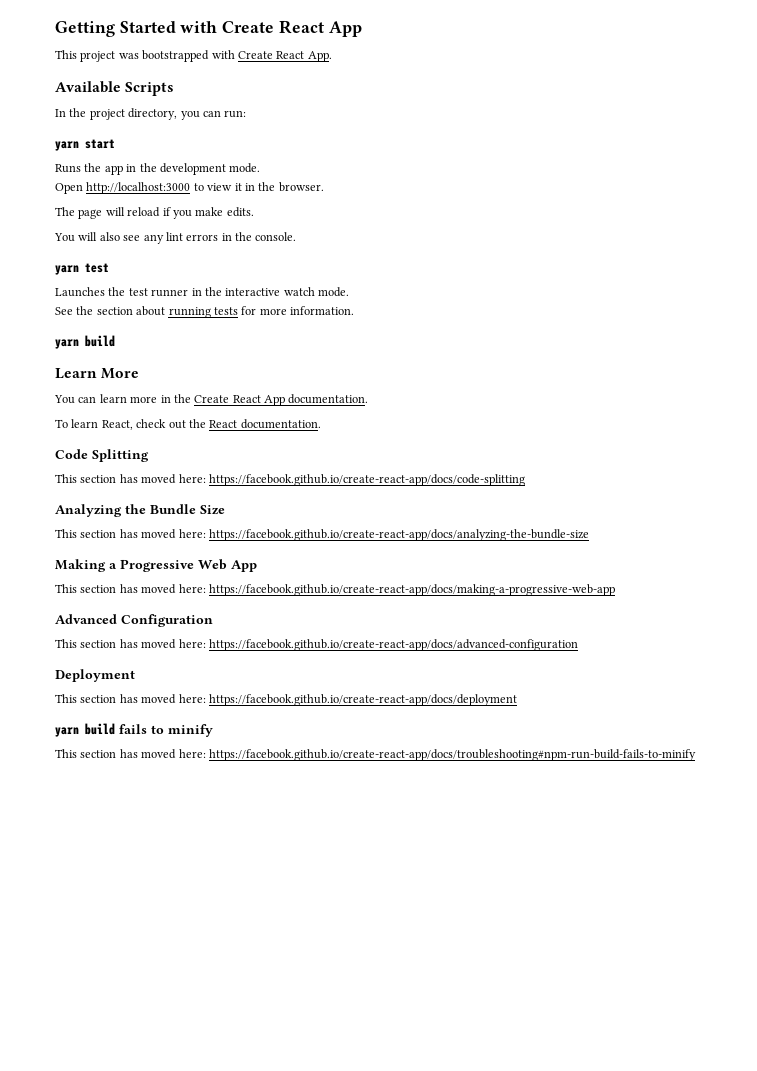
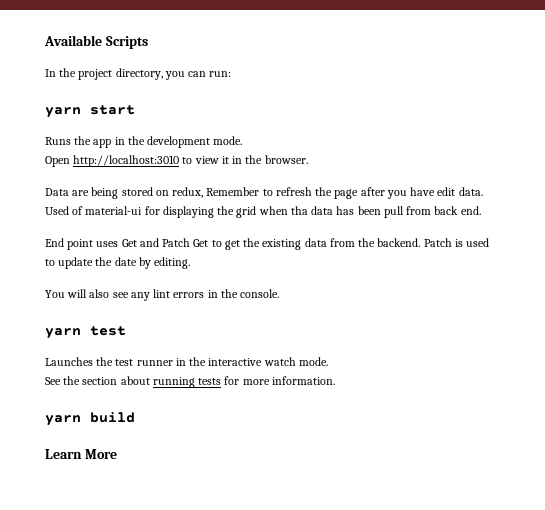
- Getting Started with Create React App
- This project was bootstrapped with Create React App.
- Open http://localhost:3000 to view it in the browser.
+ Open http://localhost:3010 to view it in the browser.
- The page will reload if you make edits.
+ Data are being stored on redux, Remember to refresh the page after you have edit data. Used of material-ui for displaying the grid when tha data has been pull from back end.
+ End point uses Get and Patch Get to get the existing data from the backend. Patch is used to update the date by editing.
- You can learn more in the Create React App documentation.
- To learn React, check out the React documentation.
- Code Splitting
- This section has moved here: https://facebook.github.io/create-react-app/docs/code-splitting
- Analyzing the Bundle Size
- This section has moved here: https://facebook.github.io/create-react-app/docs/analyzing-the-bundle-size
- Making a Progressive Web App
- This section has moved here: https://facebook.github.io/create-react-app/docs/making-a-progressive-web-app
- Advanced Configuration
- This section has moved here: https://facebook.github.io/create-react-app/docs/advanced-configuration
- Deployment
- This section has moved here: https://facebook.github.io/create-react-app/docs/deployment
- yarn build fails to minify
- This section has moved here: https://facebook.github.io/create-react-app/docs/troubleshooting#npm-run-build-fails-to-minify

